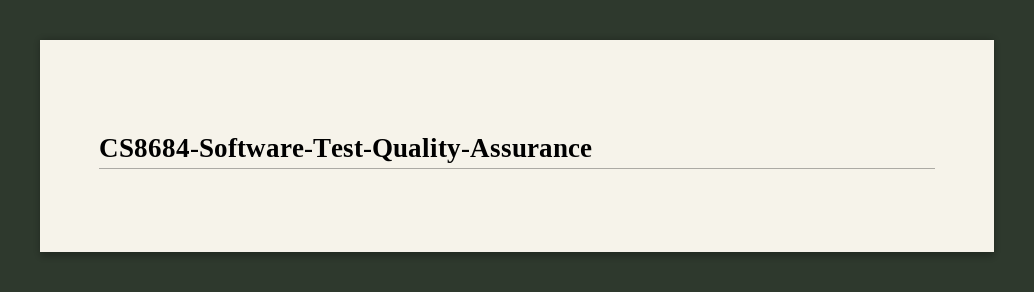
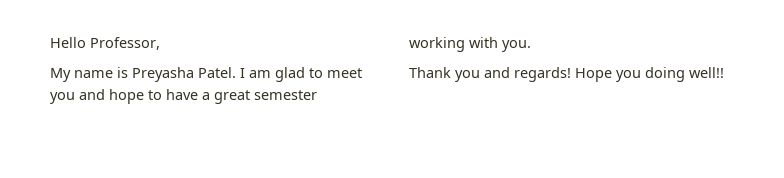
- CS8684-Software-Test-Quality-Assurance
+ Hello Professor,
+ My name is Preyasha Patel. I am glad to meet you and hope to have a great semester working with you.
+ Thank you and regards! Hope you doing well!!

